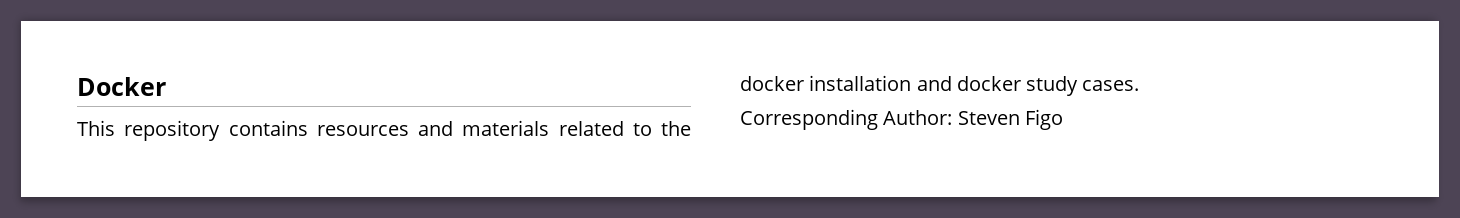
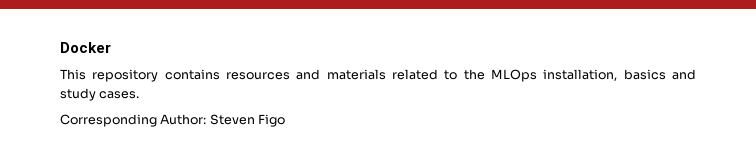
- This repository contains resources and materials related to the docker installation and docker study cases.
+ This repository contains resources and materials related to the MLOps installation, basics and study cases.

